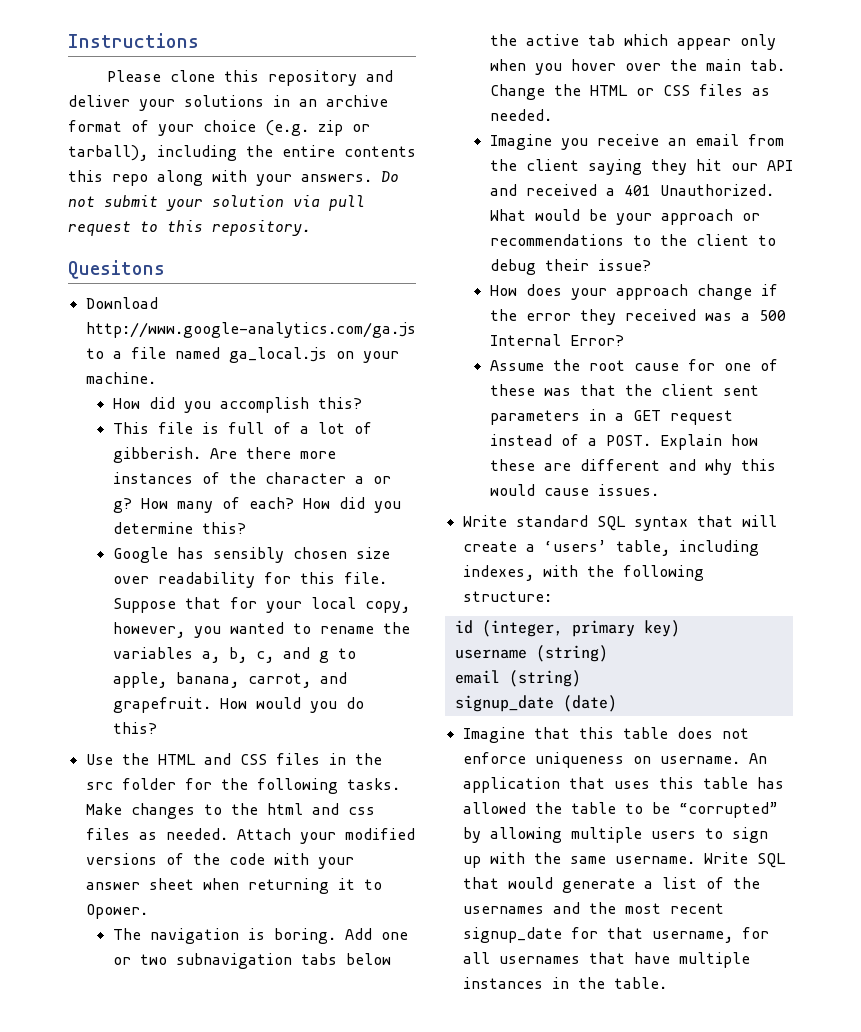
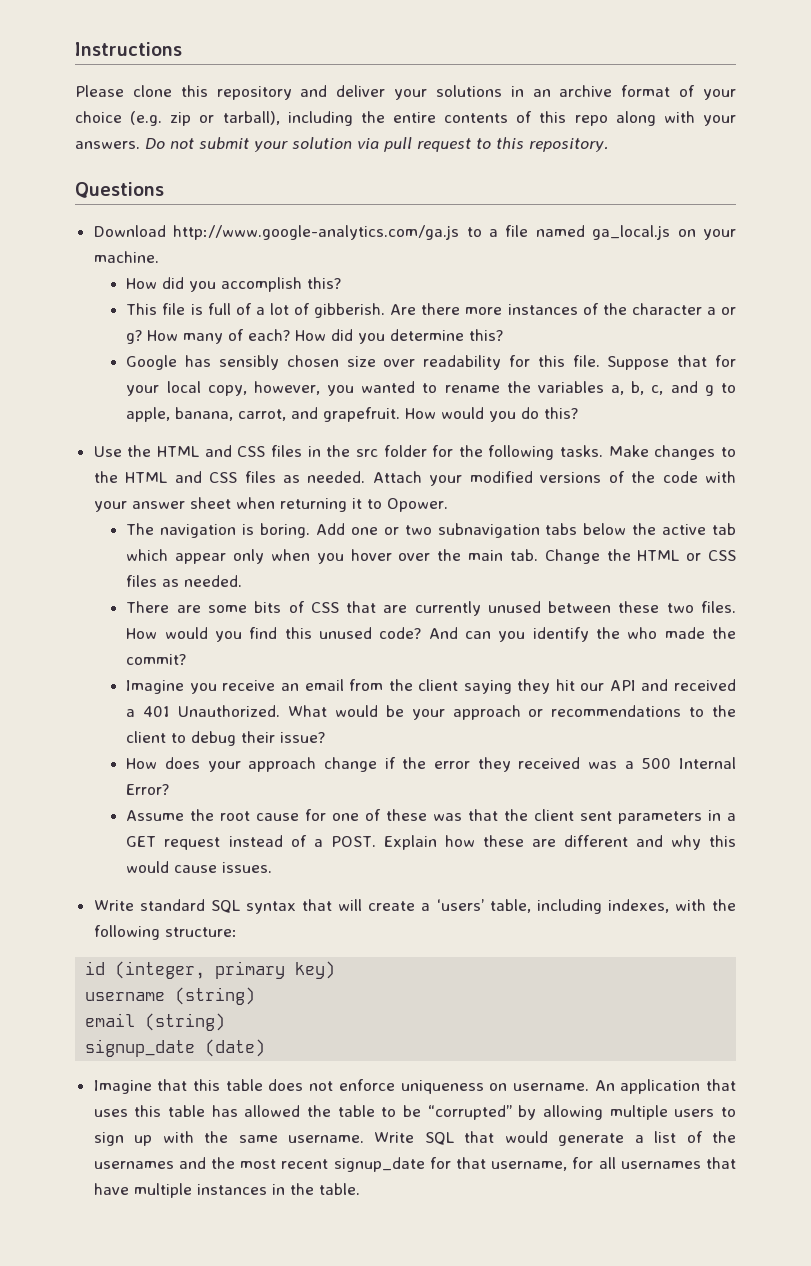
- Please clone this repository and deliver your solutions in an archive format of your choice (e.g. zip or tarball), including the entire contents this repo along with your answers.
+ Please clone this repository and deliver your solutions in an archive format of your choice (e.g. zip or tarball), including the entire contents of this repo along with your answers.
- Quesitons
+ Questions
- Make changes to the html and css files as needed.
+ Make changes to the HTML and CSS files as needed.
+ There are some bits of CSS that are currently unused between these two files. How would you find this unused code? And can you identify the who made the commit?

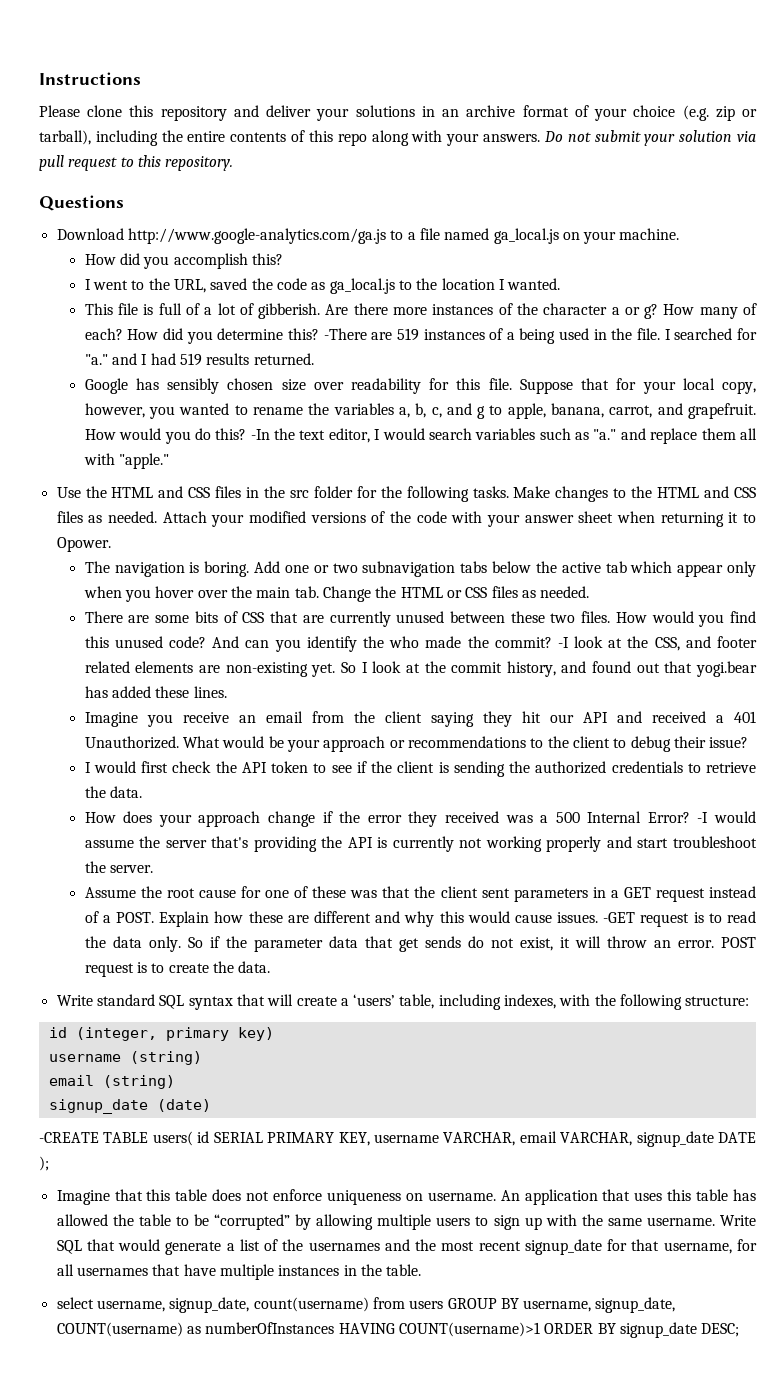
+ I went to the URL, saved the code as ga_local.js to the location I wanted.
+ -There are 519 instances of a being used in the file. I searched for "a." and I had 519 results returned.
+ -In the text editor, I would search variables such as "a." and replace them all with "apple."
+ -I look at the CSS, and footer related elements are non-existing yet. So I look at the commit history, and found out that yogi.bear has added these lines.
+ I would first check the API token to see if the client is sending the authorized credentials to retrieve the data.
+ -I would assume the server that's providing the API is currently not working properly and start troubleshoot the server.
+ -GET request is to read the data only. So if the parameter data that get sends do not exist, it will throw an error. POST request is to create the data.
+ -CREATE TABLE users( id SERIAL PRIMARY KEY, username VARCHAR, email VARCHAR, signup_date DATE );
+ select username, signup_date, count(username) from users GROUP BY username, signup_date, COUNT(username) as numberOfInstances HAVING COUNT(username)>1 ORDER BY signup_date DESC;

